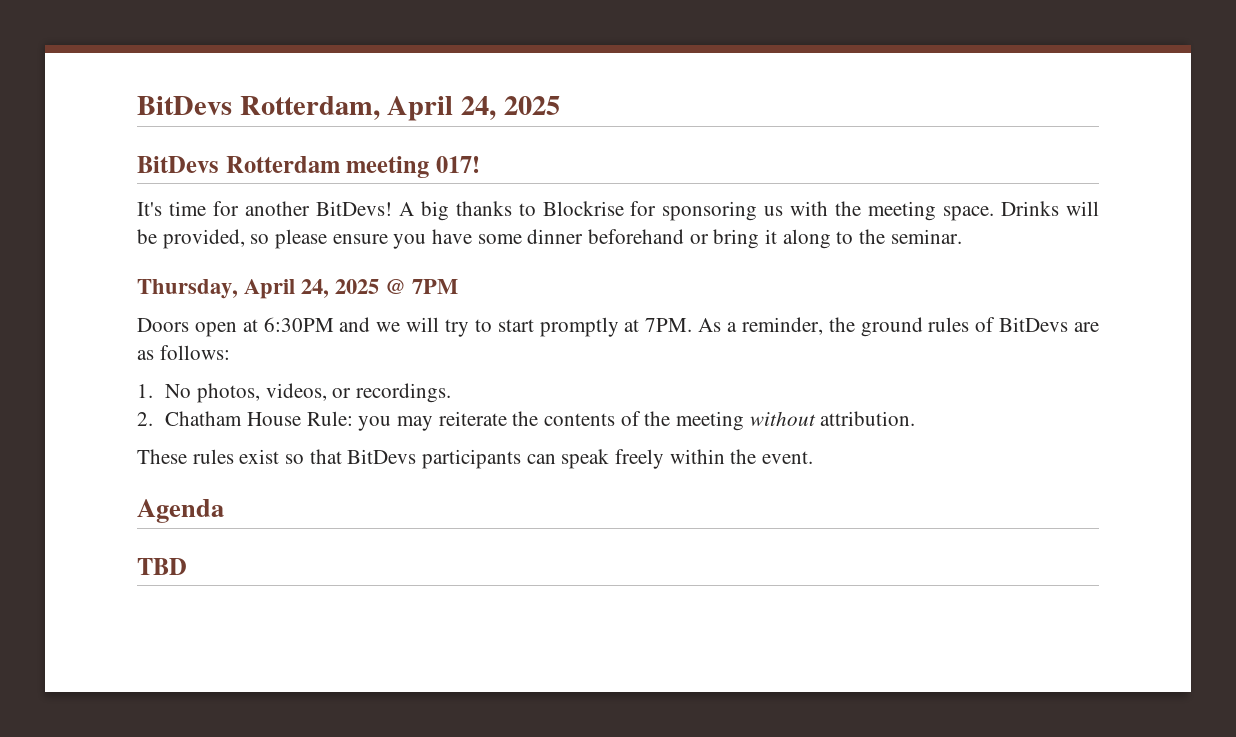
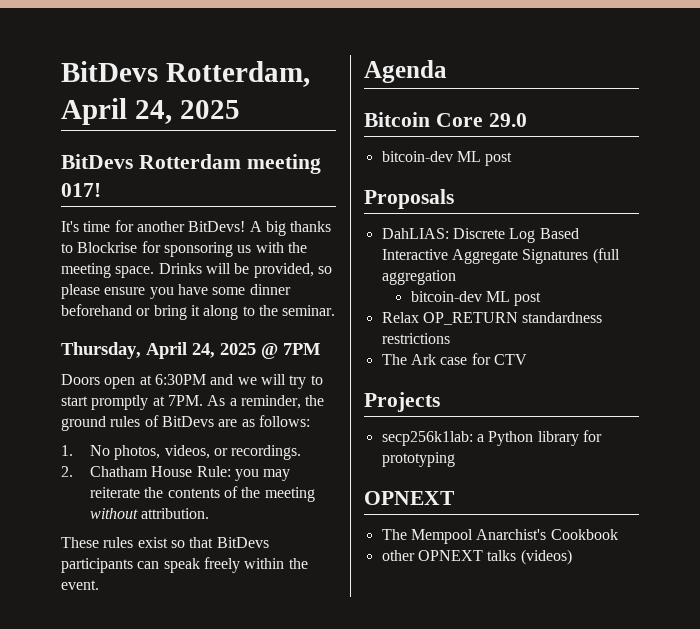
- TBD
+ Bitcoin Core 29.0
+ bitcoin-dev ML post
+ Proposals
+ DahLIAS: Discrete Log Based Interactive Aggregate Signatures (full aggregation
+ bitcoin-dev ML post
+ Relax OP_RETURN standardness restrictions
+ The Ark case for CTV
+ Projects
+ secp256k1lab: a Python library for prototyping
+ OPNEXT
+ The Mempool Anarchist's Cookbook
+ other OPNEXT talks (videos)

